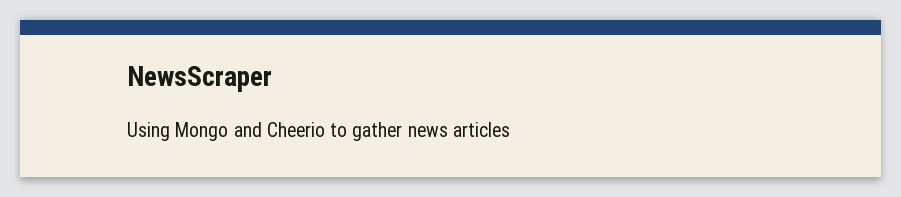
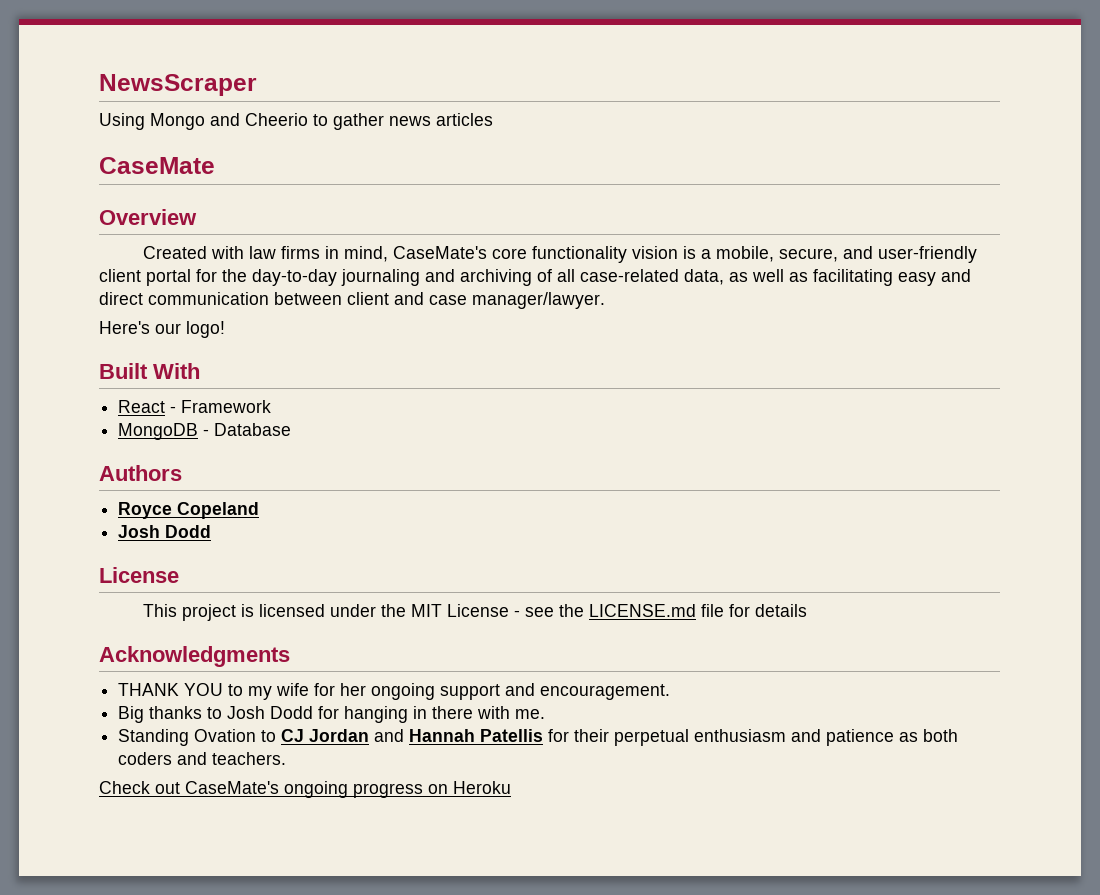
+ CaseMate
+ Overview
+ Created with law firms in mind, CaseMate's core functionality vision is a mobile, secure, and user-friendly client portal for the day-to-day journaling and archiving of all case-related data, as well as facilitating easy and direct communication between client and case manager/lawyer.
+ Here's our logo!
+ Built With
+ React - Framework
+ MongoDB - Database
+ Authors
+ Royce Copeland
+ Josh Dodd
+ License
+ This project is licensed under the MIT License - see the LICENSE.md file for details
+ Acknowledgments
+ THANK YOU to my wife for her ongoing support and encouragement.
+ Big thanks to Josh Dodd for hanging in there with me.
+ Standing Ovation to CJ Jordan and Hannah Patellis for their perpetual enthusiasm and patience as both coders and teachers.
+ Check out CaseMate's ongoing progress on Heroku

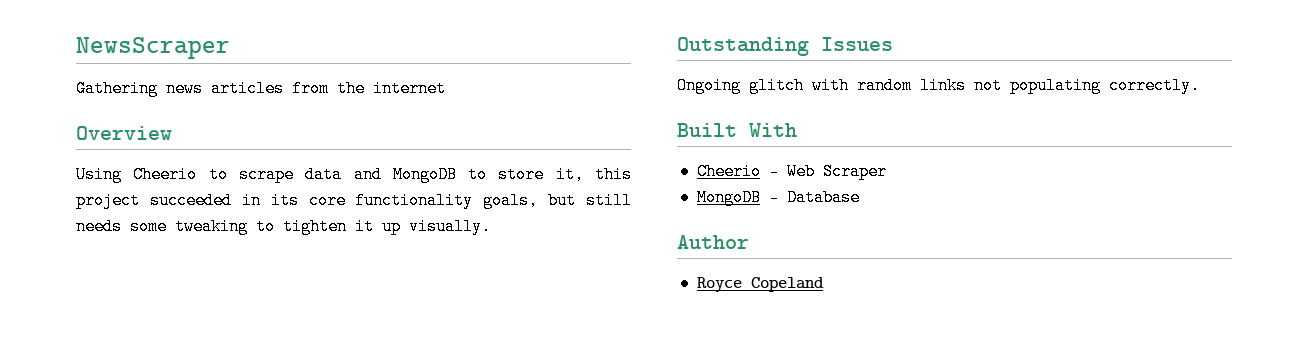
- Using Mongo and Cheerio to gather news articles
- CaseMate
+ Gathering news articles from the internet
  Overview
- Created with law firms in mind, CaseMate's core functionality vision is a mobile, secure, and user-friendly client portal for the day-to-day journaling and archiving of all case-related data, as well as facilitating easy and direct communication between client and case manager/lawyer.
- Here's our logo!
+ Using Cheerio to scrape data and MongoDB to store it, this project succeeded in its core functionality goals, but still needs some tweaking to tighten it up visually.
+ Outstanding Issues
+ Ongoing glitch with random links not populating correctly.
  Built With
- React - Framework
+ Cheerio - Web Scraper
- Authors
+ Author
  Royce Copeland
- Josh Dodd
- License
- This project is licensed under the MIT License - see the LICENSE.md file for details
- Acknowledgments
- THANK YOU to my wife for her ongoing support and encouragement.
- Big thanks to Josh Dodd for hanging in there with me.
- Standing Ovation to CJ Jordan and Hannah Patellis for their perpetual enthusiasm and patience as both coders and teachers.
- Check out CaseMate's ongoing progress on Heroku

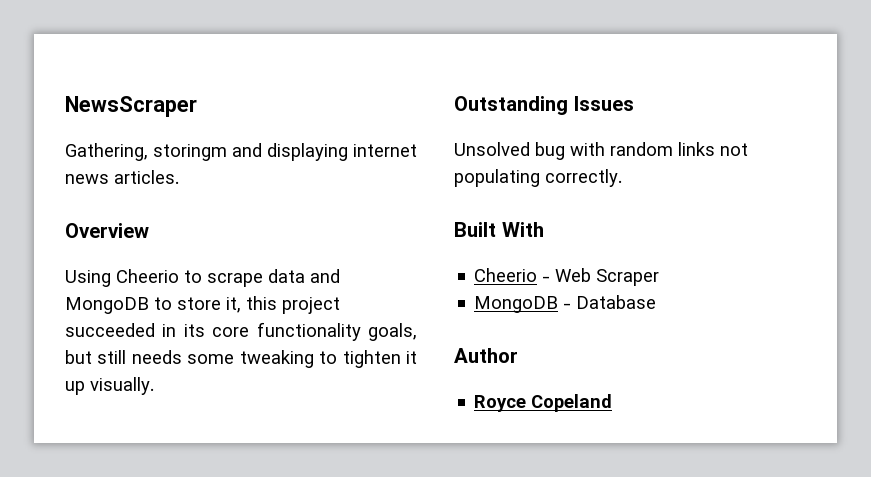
- Gathering news articles from the internet
+ Gathering, storingm and displaying internet news articles.
- Ongoing glitch with random links not populating correctly.
+ Unsolved bug with random links not populating correctly.

